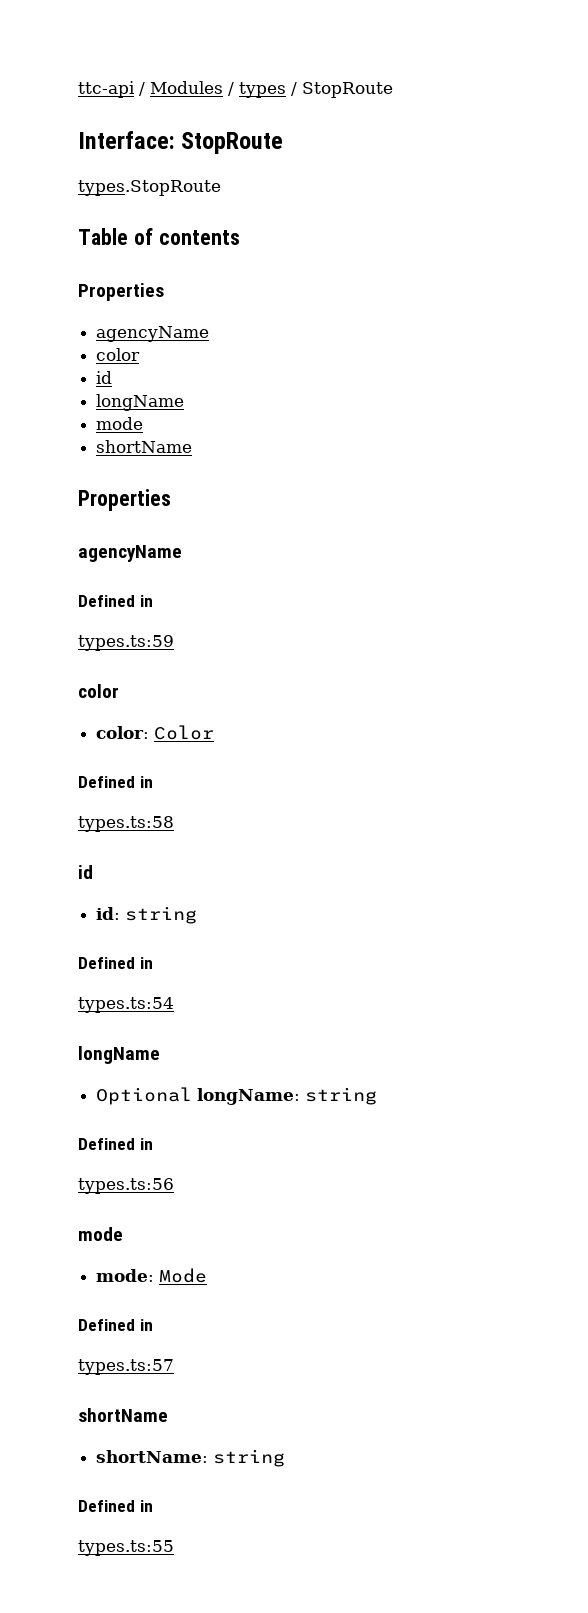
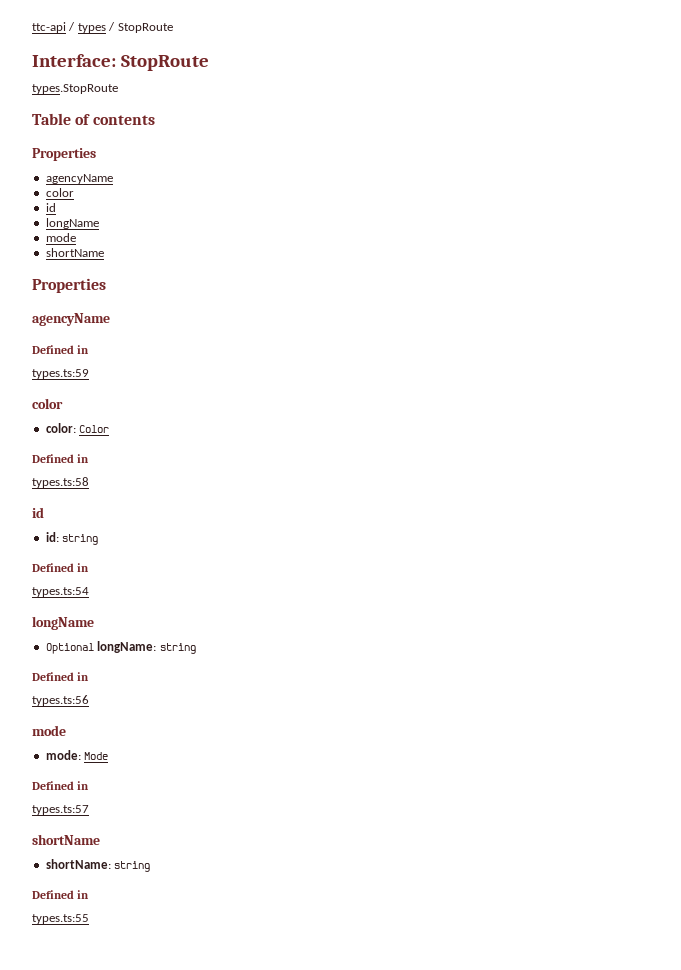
- ttc-api / Modules / types / StopRoute
+ ttc-api / types / StopRoute

